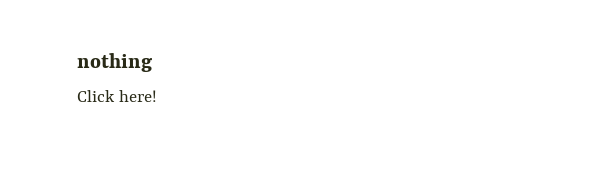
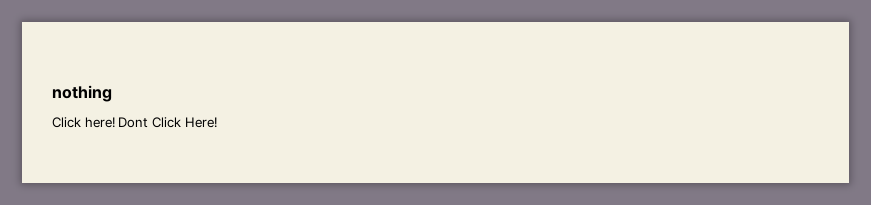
+ Dont Click Here!

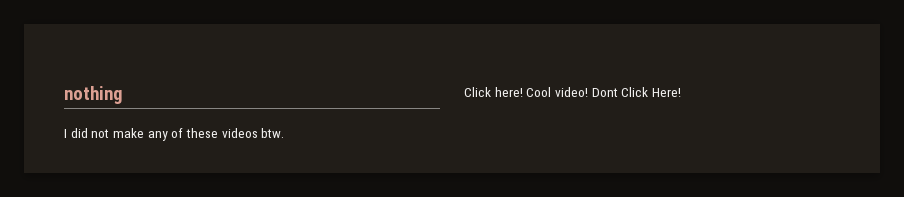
+ I did not make any of these videos btw.
+ Cool video!

